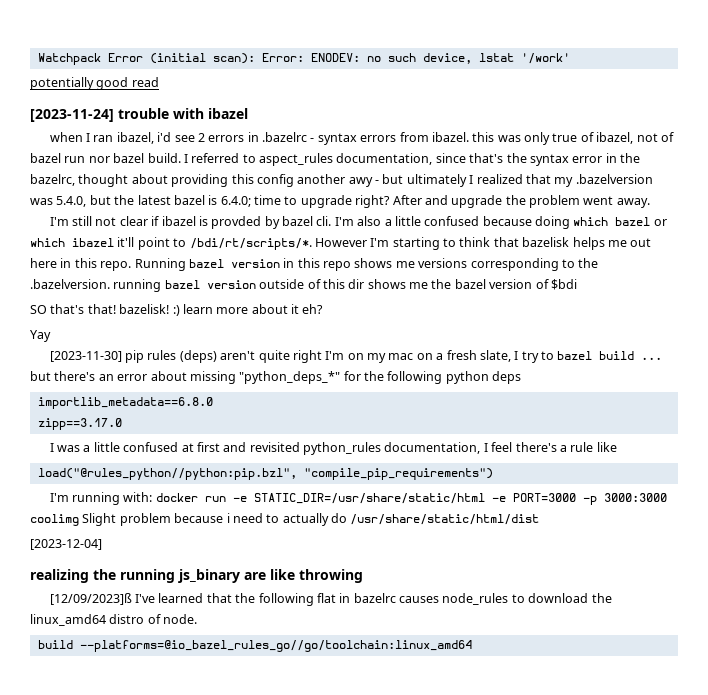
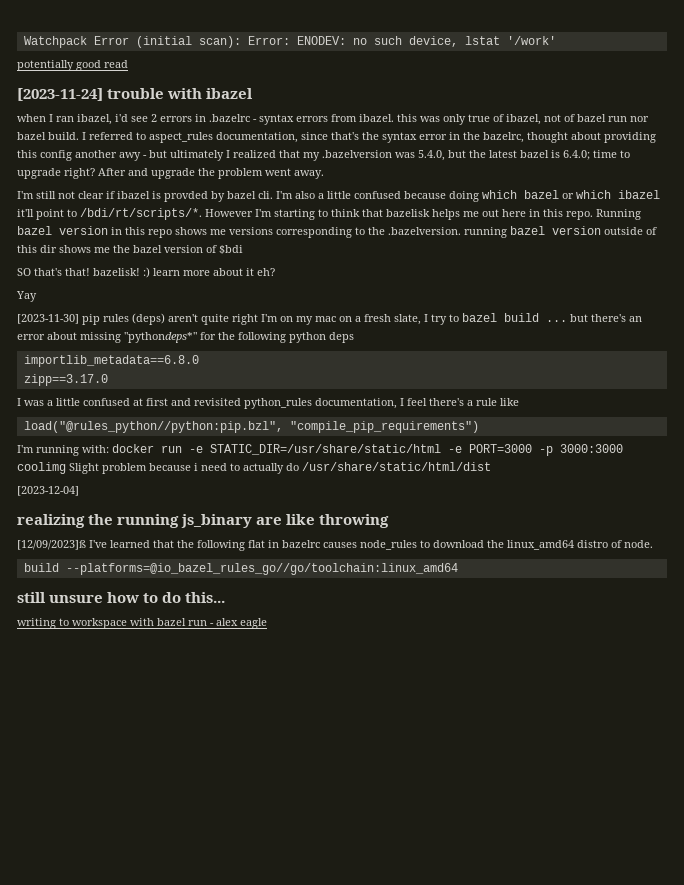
- [2023-11-30] pip rules (deps) aren't quite right I'm on my mac on a fresh slate, I try to bazel build ... but there's an error about missing "python_deps_*" for the following python deps
+ [2023-11-30] pip rules (deps) aren't quite right I'm on my mac on a fresh slate, I try to bazel build ... but there's an error about missing "pythondeps*" for the following python deps
+ still unsure how to do this...
+ writing to workspace with bazel run - alex eagle

